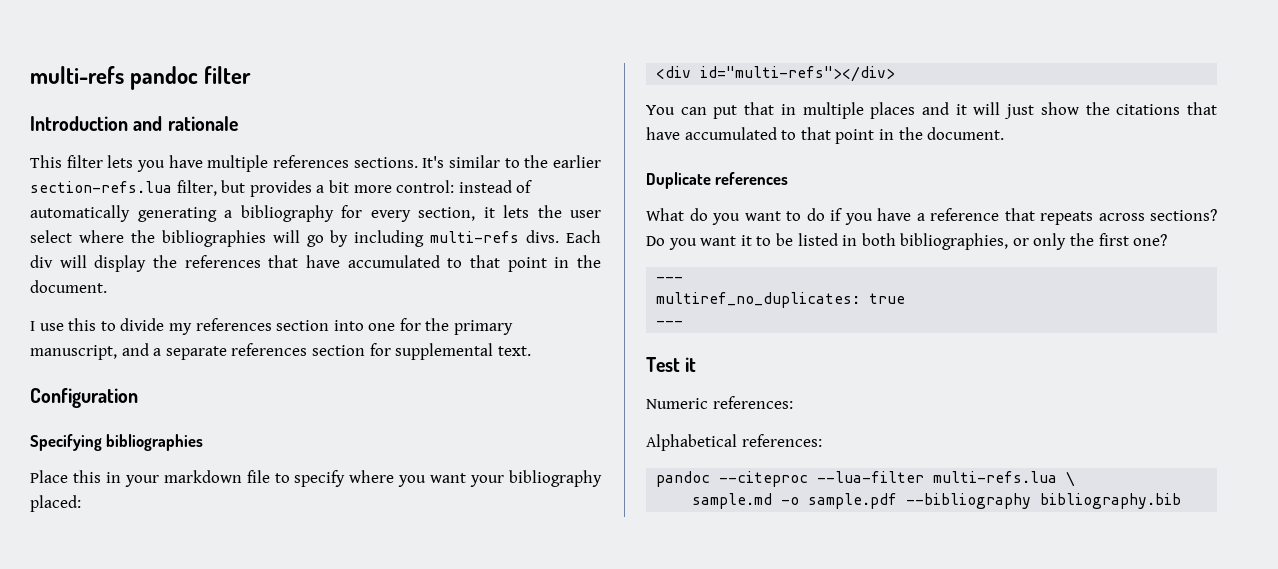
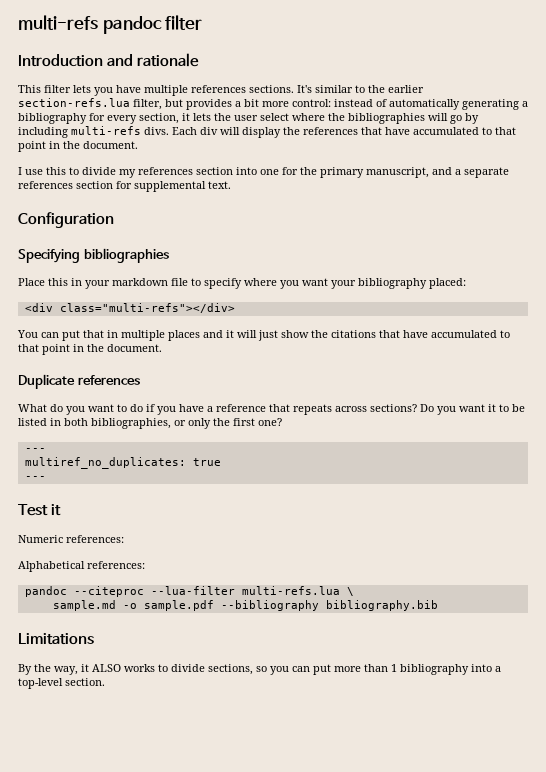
- <div id="multi-refs"></div>
+ <div class="multi-refs"></div>
+ Limitations
+ By the way, it ALSO works to divide sections, so you can put more than 1 bibliography into a top-level section.

